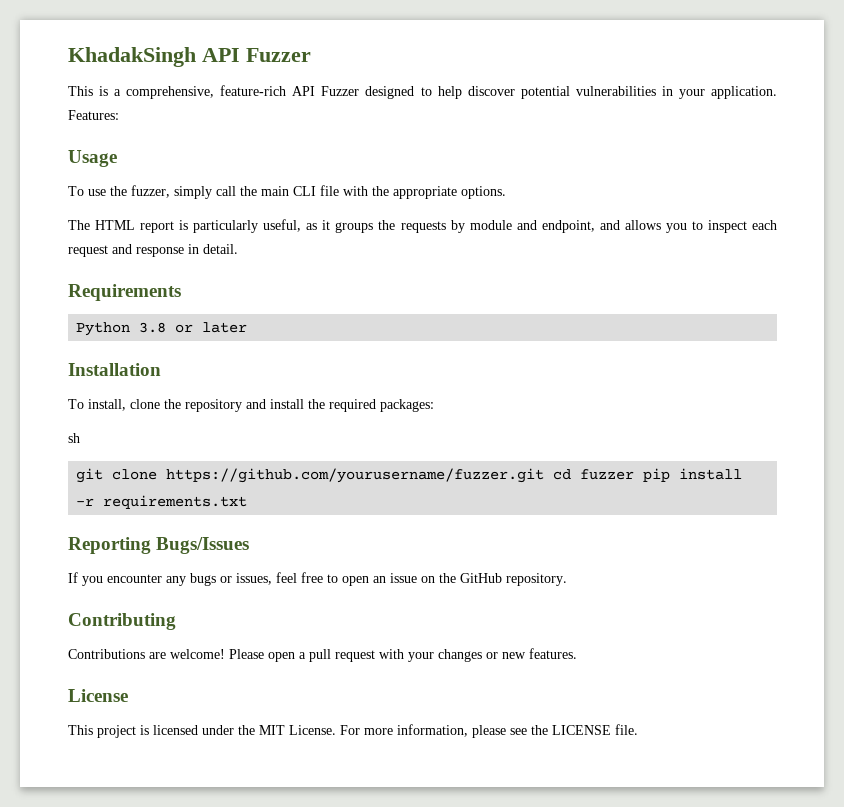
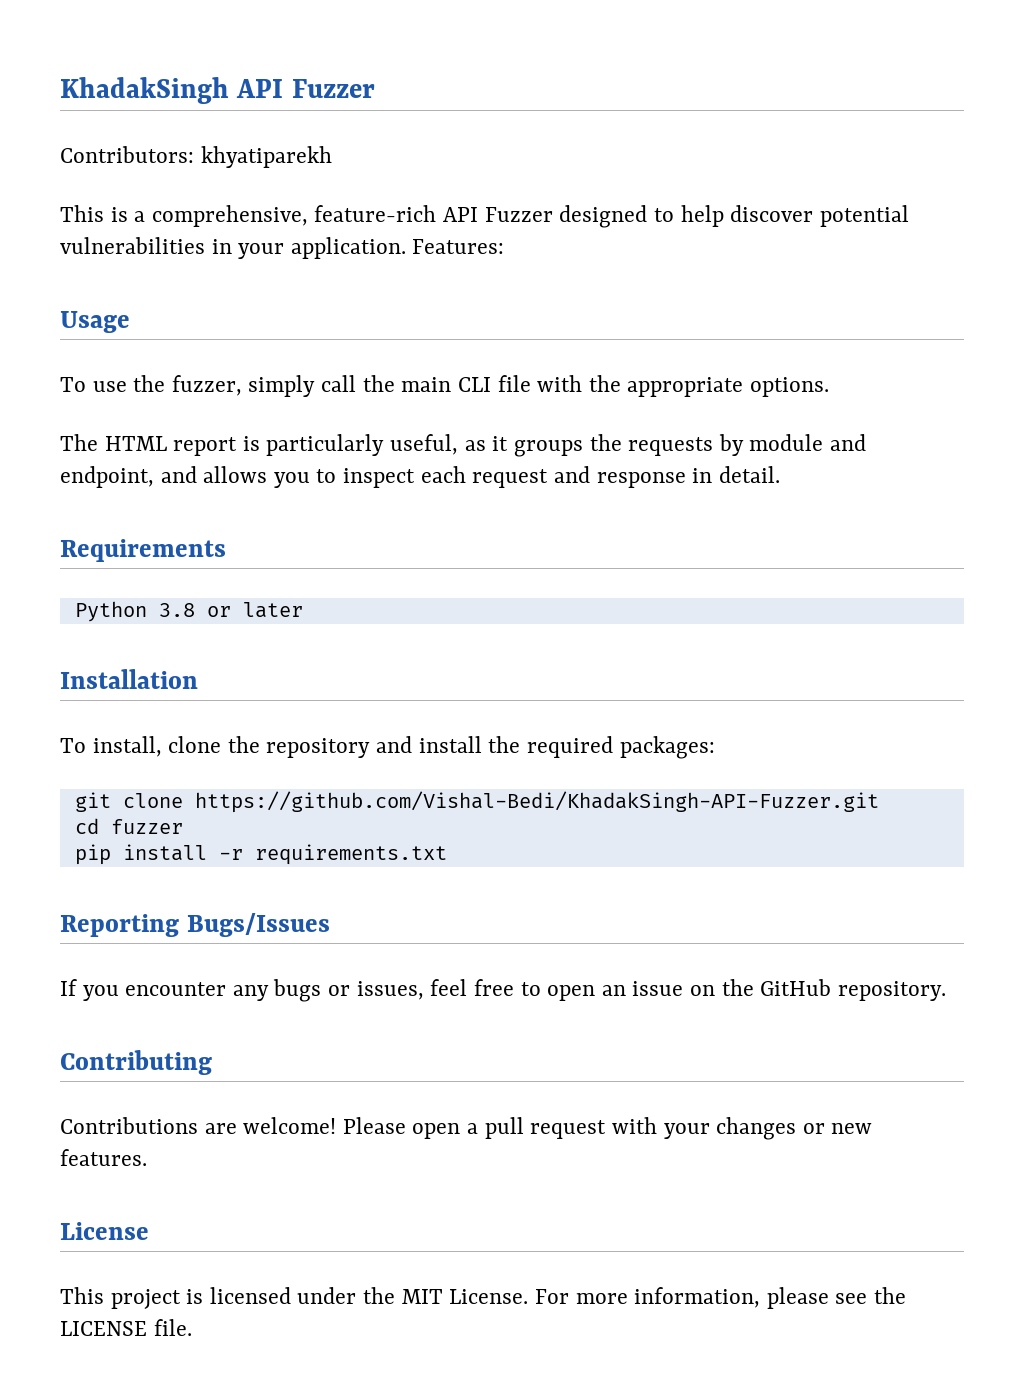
+ Contributors: khyatiparekh
- sh
- git clone https://github.com/yourusername/fuzzer.git cd fuzzer pip install -r requirements.txt
+ git clone https://github.com/Vishal-Bedi/KhadakSingh-API-Fuzzer.git
+ cd fuzzer
+ pip install -r requirements.txt

